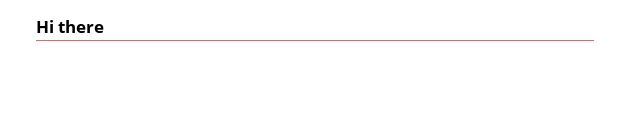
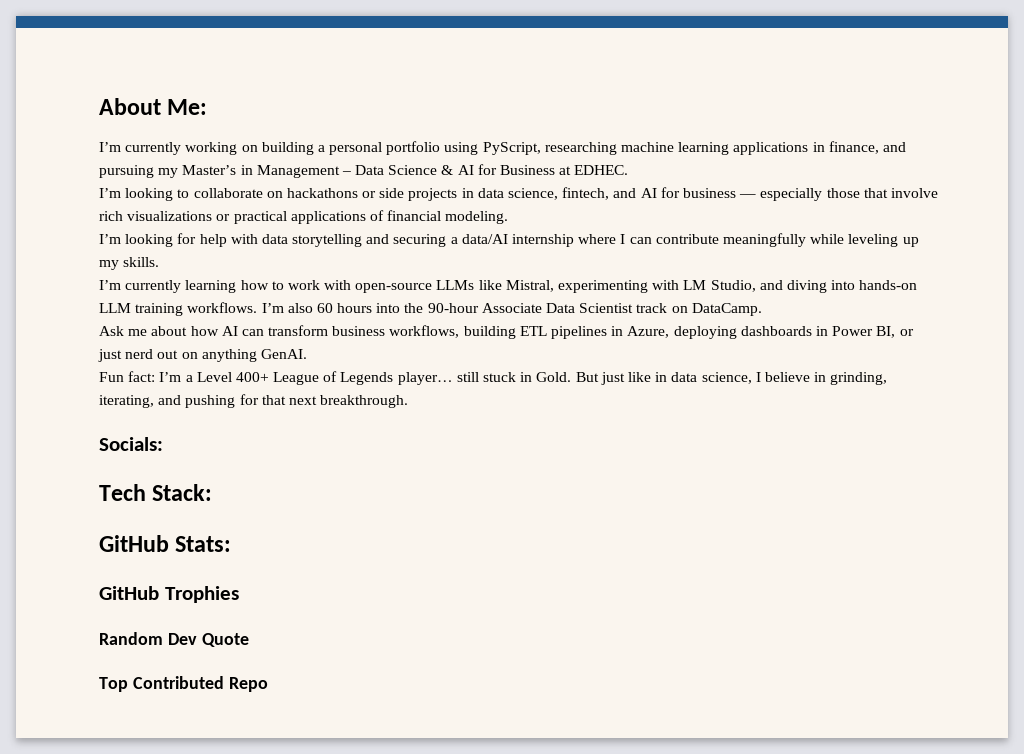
- Hi there
+ About Me:
+ I’m currently working on building a personal portfolio using PyScript, researching machine learning applications in finance, and pursuing my Master’s in Management – Data Science & AI for Business at EDHEC.
+ I’m looking to collaborate on hackathons or side projects in data science, fintech, and AI for business — especially those that involve rich visualizations or practical applications of financial modeling.
+ I’m looking for help with data storytelling and securing a data/AI internship where I can contribute meaningfully while leveling up my skills.
+ I’m currently learning how to work with open-source LLMs like Mistral, experimenting with LM Studio, and diving into hands-on LLM training workflows. I’m also 60 hours into the 90-hour Associate Data Scientist track on DataCamp.
+ Ask me about how AI can transform business workflows, building ETL pipelines in Azure, deploying dashboards in Power BI, or just nerd out on anything GenAI.
+ Fun fact: I’m a Level 400+ League of Legends player… still stuck in Gold. But just like in data science, I believe in grinding, iterating, and pushing for that next breakthrough.
+ Socials:
+ Tech Stack:
+ GitHub Stats:
+ GitHub Trophies
+ Random Dev Quote
+ Top Contributed Repo

